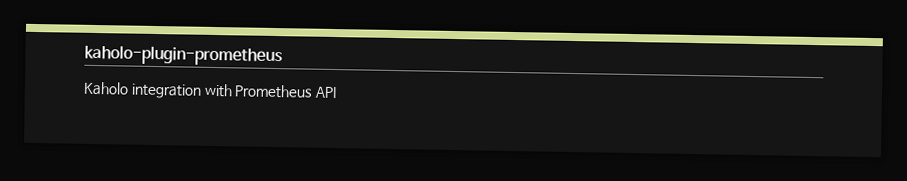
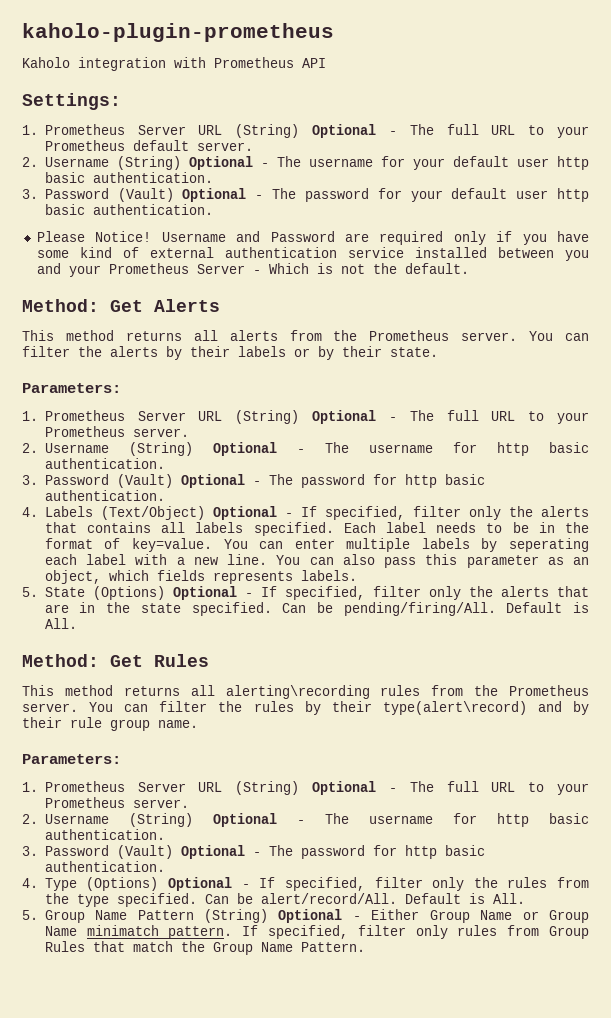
+ Settings:
+ 1. Prometheus Server URL (String) Optional - The full URL to your Prometheus default server.
+ 2. Username (String) Optional - The username for your default user http basic authentication.
+ 3. Password (Vault) Optional - The password for your default user http basic authentication.
+ Please Notice! Username and Password are required only if you have some kind of external authentication service installed between you and your Prometheus Server - Which is not the default.
+ Method: Get Alerts
+ This method returns all alerts from the Prometheus server. You can filter the alerts by their labels or by their state.
+ Parameters:
+ 1. Prometheus Server URL (String) Optional - The full URL to your Prometheus server.
+ 2. Username (String) Optional - The username for http basic authentication.
+ 3. Password (Vault) Optional - The password for http basic authentication.
+ 4. Labels (Text/Object) Optional - If specified, filter only the alerts that contains all labels specified. Each label needs to be in the format of key=value. You can enter multiple labels by seperating each label with a new line. You can also pass this parameter as an object, which fields represents labels.
+ 5. State (Options) Optional - If specified, filter only the alerts that are in the state specified. Can be pending/firing/All. Default is All.
+ Method: Get Rules
+ This method returns all alerting\recording rules from the Prometheus server. You can filter the rules by their type(alert\record) and by their rule group name.
+ Parameters:
+ 1. Prometheus Server URL (String) Optional - The full URL to your Prometheus server.
+ 2. Username (String) Optional - The username for http basic authentication.
+ 3. Password (Vault) Optional - The password for http basic authentication.
+ 4. Type (Options) Optional - If specified, filter only the rules from the type specified. Can be alert/record/All. Default is All.
+ 5. Group Name Pattern (String) Optional - Either Group Name or Group Name minimatch pattern. If specified, filter only rules from Group Rules that match the Group Name Pattern.

